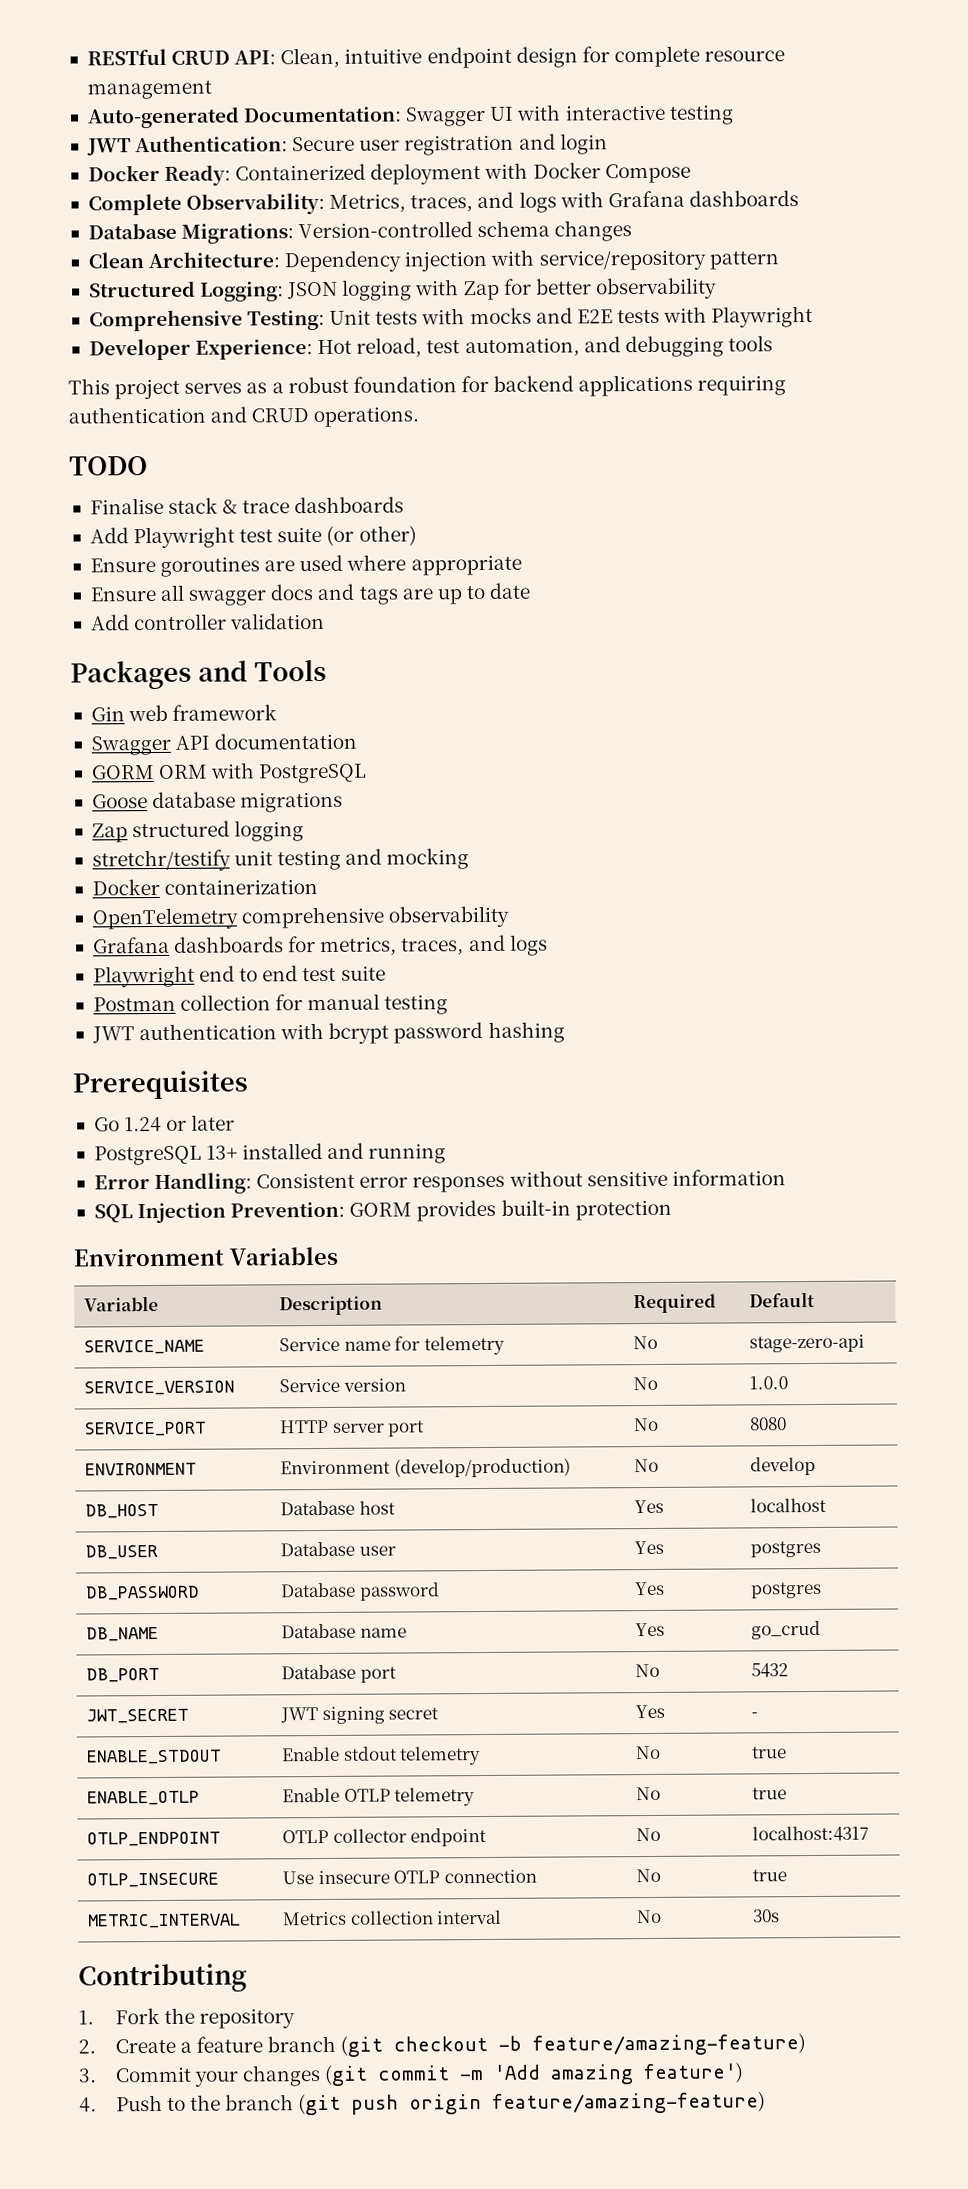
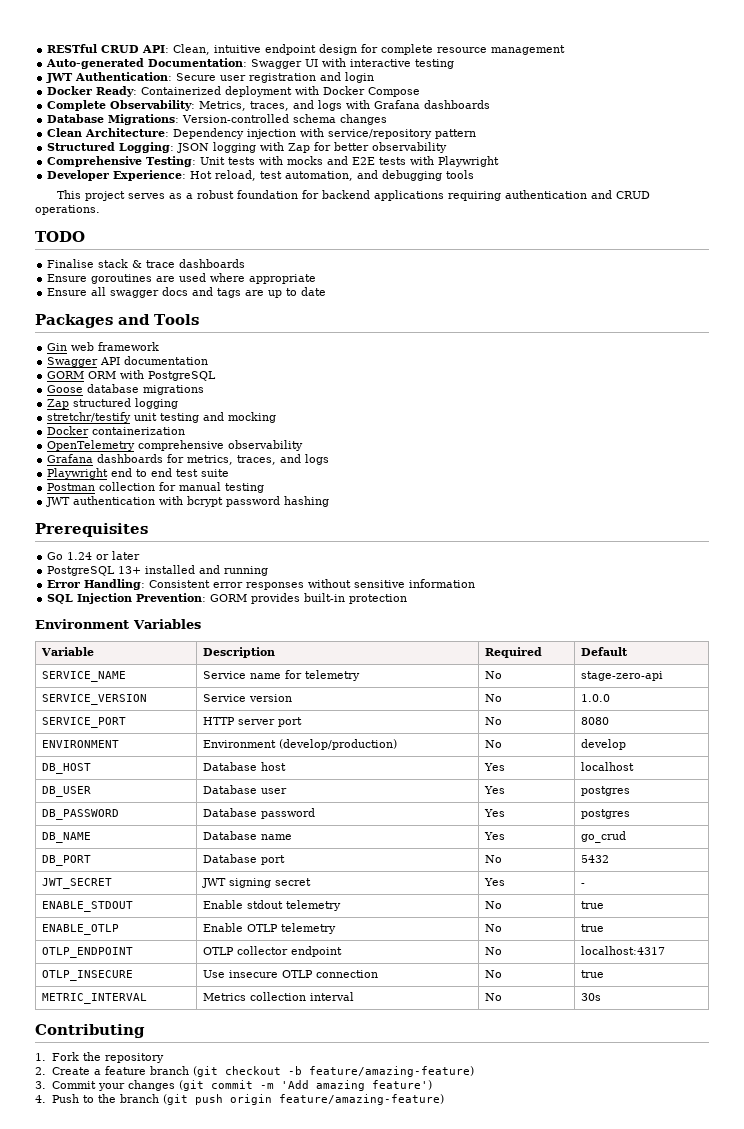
- Add Playwright test suite (or other)
- Add controller validation

